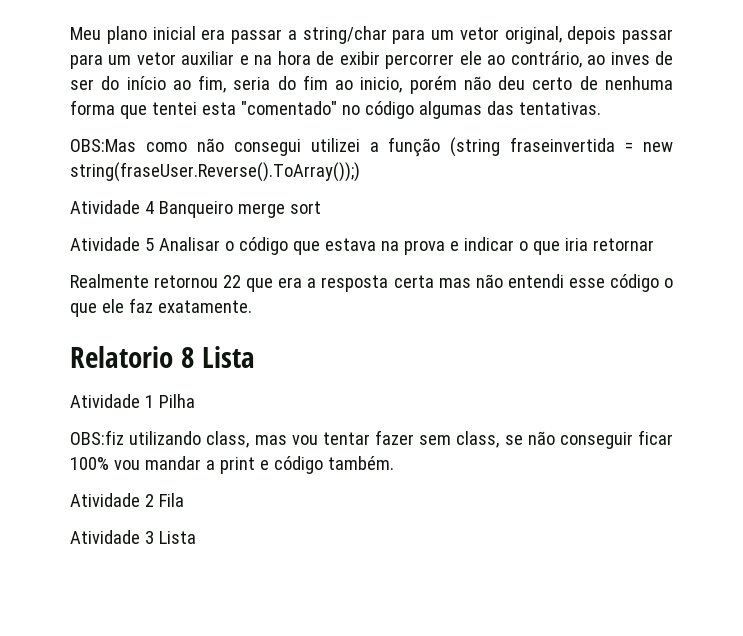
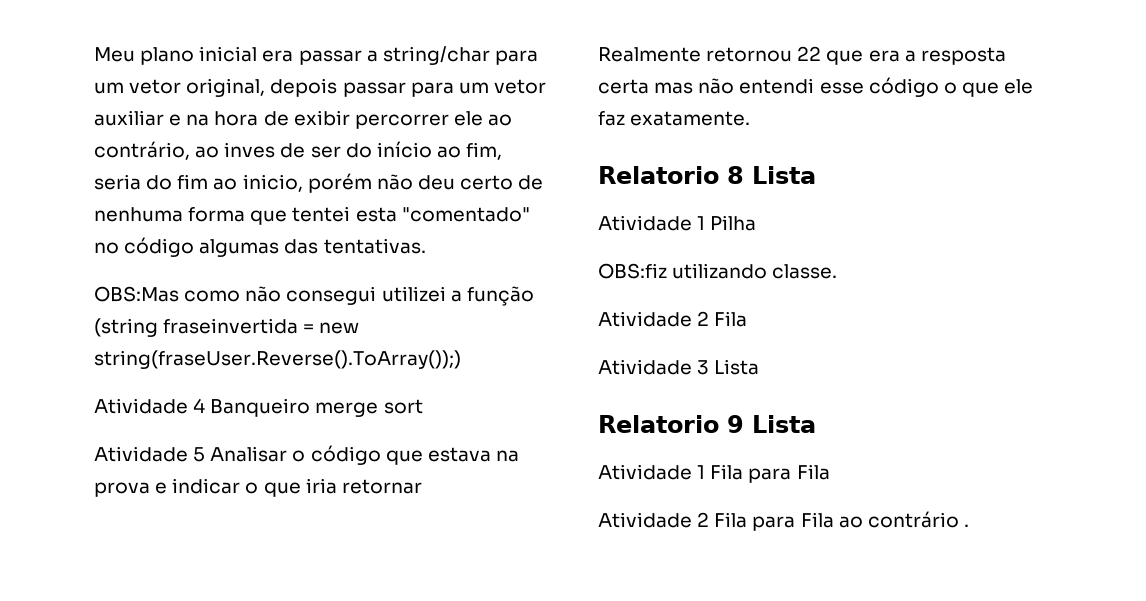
- OBS:fiz utilizando class, mas vou tentar fazer sem class, se não conseguir ficar 100% vou mandar a print e código também.
+ OBS:fiz utilizando classe.
+ Relatorio 9 Lista
+ Atividade 1 Fila para Fila
+ Atividade 2 Fila para Fila ao contrário .

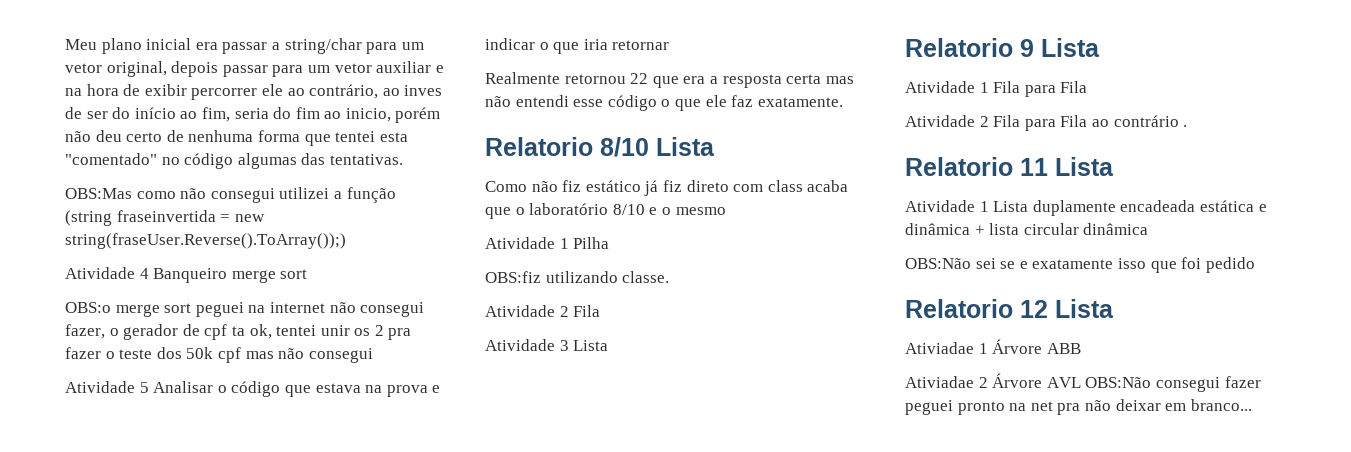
+ OBS:o merge sort peguei na internet não consegui fazer, o gerador de cpf ta ok, tentei unir os 2 pra fazer o teste dos 50k cpf mas não consegui
- Relatorio 8 Lista
+ Relatorio 8/10 Lista
+ Como não fiz estático já fiz direto com class acaba que o laboratório 8/10 e o mesmo
+ Relatorio 11 Lista
+ Atividade 1 Lista duplamente encadeada estática e dinâmica + lista circular dinâmica
+ OBS:Não sei se e exatamente isso que foi pedido
+ Relatorio 12 Lista
+ Ativiadae 1 Árvore ABB
+ Ativiadae 2 Árvore AVL OBS:Não consegui fazer peguei pronto na net pra não deixar em branco...

